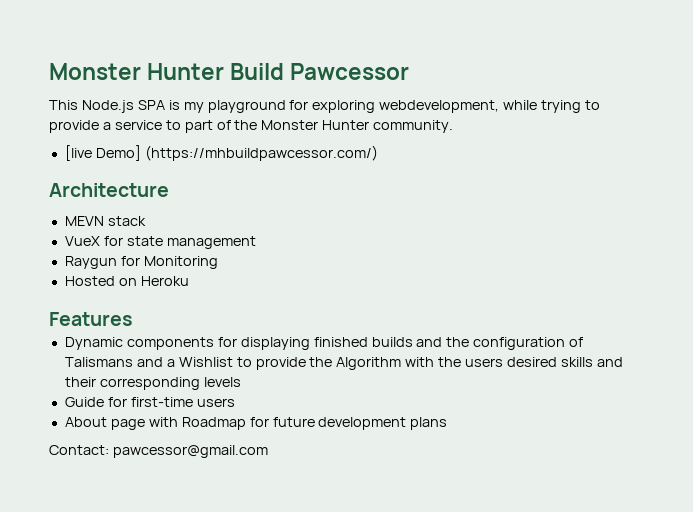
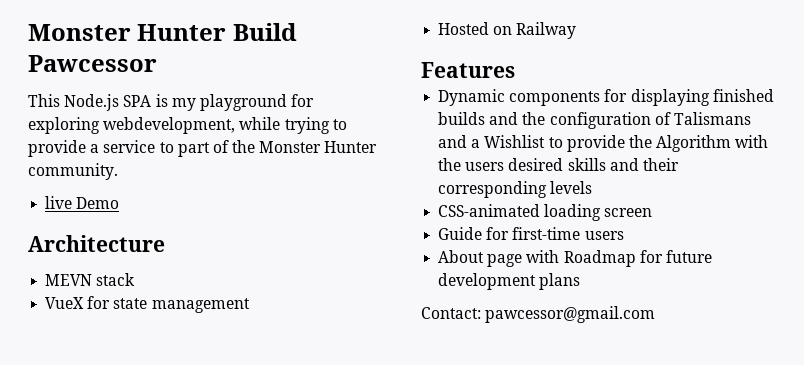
- [live Demo] (https://mhbuildpawcessor.com/)
+ live Demo
- Raygun for Monitoring
- Hosted on Heroku
+ Hosted on Railway
+ CSS-animated loading screen

